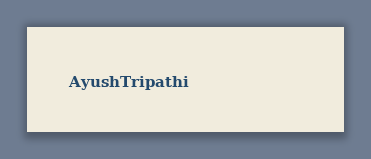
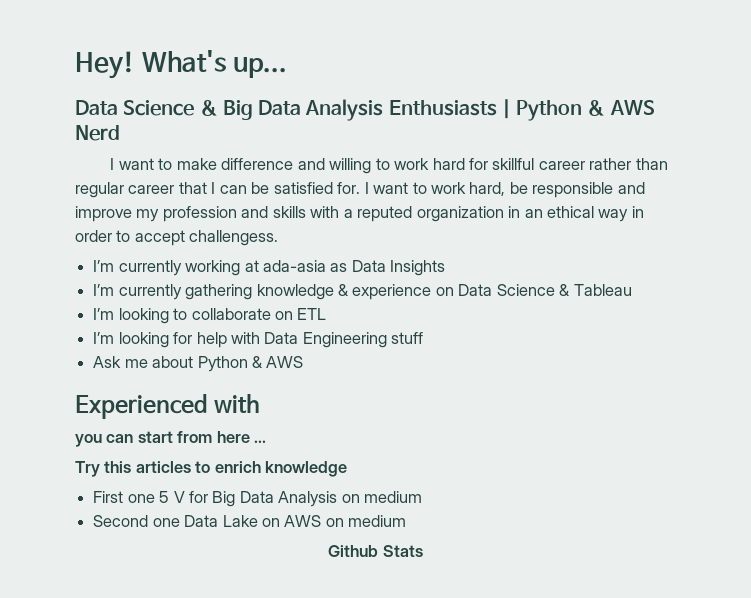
- AyushTripathi
+ Hey! What's up...
+ Data Science & Big Data Analysis Enthusiasts | Python & AWS Nerd
+ I want to make difference and willing to work hard for skillful career rather than regular career that I can be satisfied for. I want to work hard, be responsible and improve my profession and skills with a reputed organization in an ethical way in order to accept challengess.
+ I’m currently working at ada-asia as Data Insights
+ I’m currently gathering knowledge & experience on Data Science & Tableau
+ I’m looking to collaborate on ETL
+ I’m looking for help with Data Engineering stuff
+ Ask me about Python & AWS
+ Experienced with
+ you can start from here ...
+ Try this articles to enrich knowledge
+ First one 5 V for Big Data Analysis on medium
+ Second one Data Lake on AWS on medium
+ Github Stats

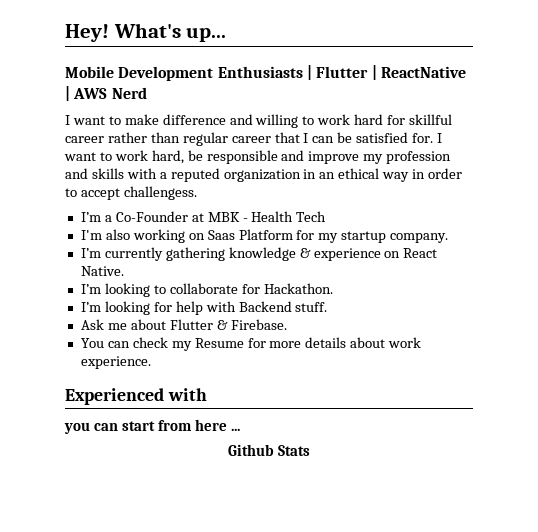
- Data Science & Big Data Analysis Enthusiasts | Python & AWS Nerd
+ Mobile Development Enthusiasts | Flutter | ReactNative | AWS Nerd
- I’m currently working at ada-asia as Data Insights
+ I’m a Co-Founder at MBK - Health Tech
+ I'm also working on Saas Platform for my startup company.
- I’m currently gathering knowledge & experience on Data Science & Tableau
+ I’m currently gathering knowledge & experience on React Native.
- I’m looking to collaborate on ETL
+ I’m looking to collaborate for Hackathon.
- I’m looking for help with Data Engineering stuff
+ I’m looking for help with Backend stuff.
- Ask me about Python & AWS
+ Ask me about Flutter & Firebase.
+ You can check my Resume for more details about work experience.
- Try this articles to enrich knowledge
- First one 5 V for Big Data Analysis on medium
- Second one Data Lake on AWS on medium

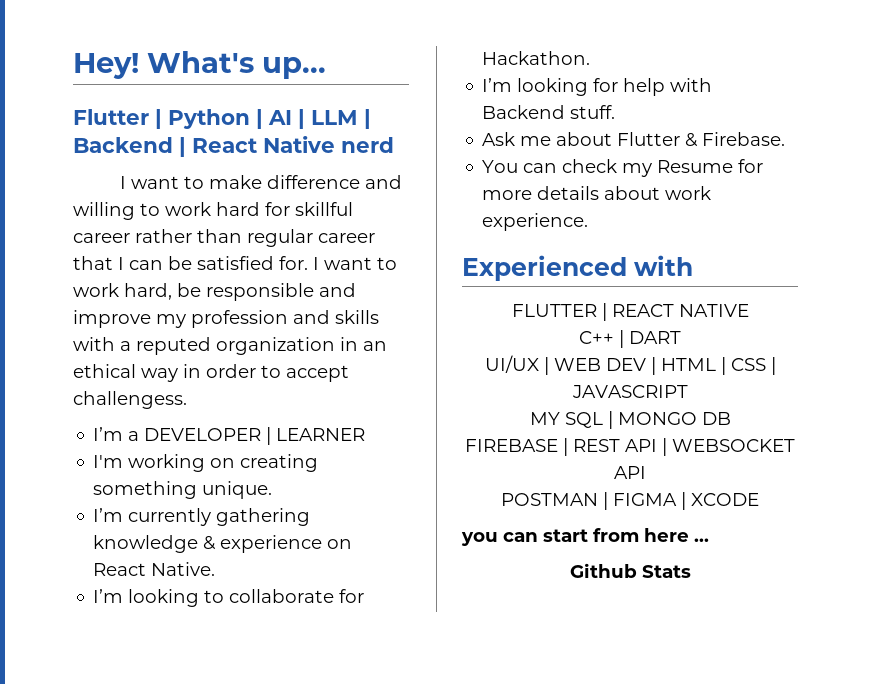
- Mobile Development Enthusiasts | Flutter | ReactNative | AWS Nerd
+ Flutter | Python | AI | LLM | Backend | React Native nerd
- I’m a Co-Founder at MBK - Health Tech
- I'm also working on Saas Platform for my startup company.
+ I’m a DEVELOPER | LEARNER
+ I'm working on creating something unique.
+ FLUTTER | REACT NATIVE
+ C++ | DART
+ UI/UX | WEB DEV | HTML | CSS | JAVASCRIPT
+ MY SQL | MONGO DB
+ FIREBASE | REST API | WEBSOCKET API
+ POSTMAN | FIGMA | XCODE

